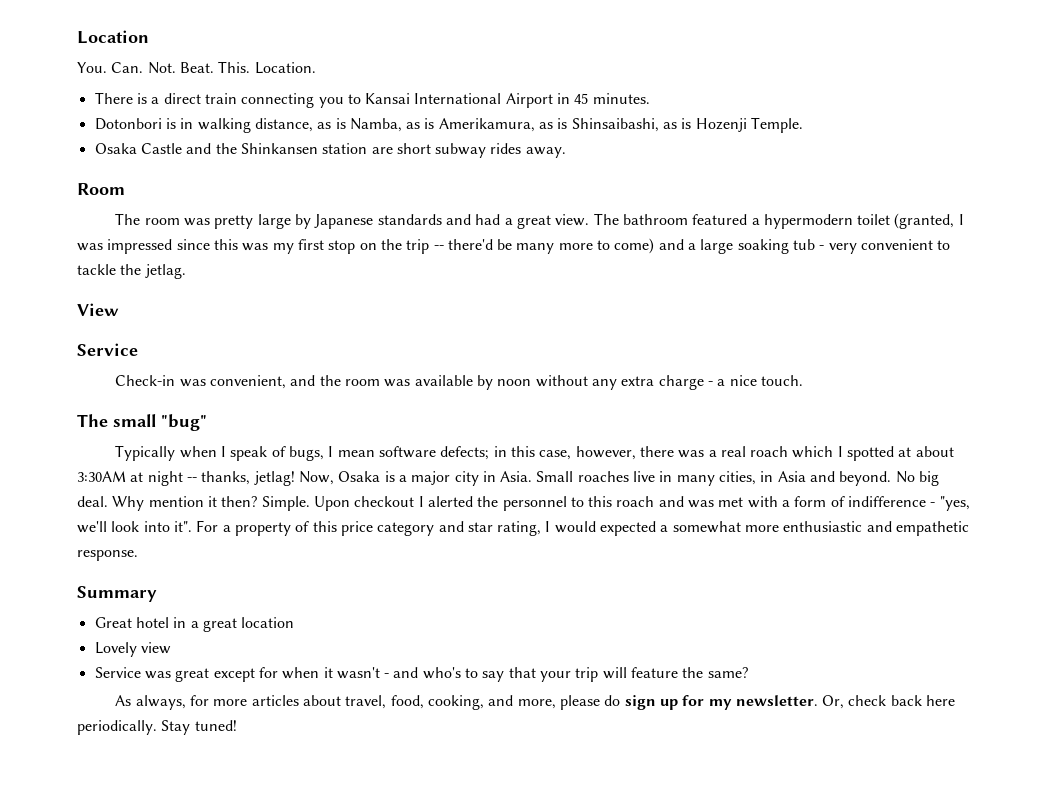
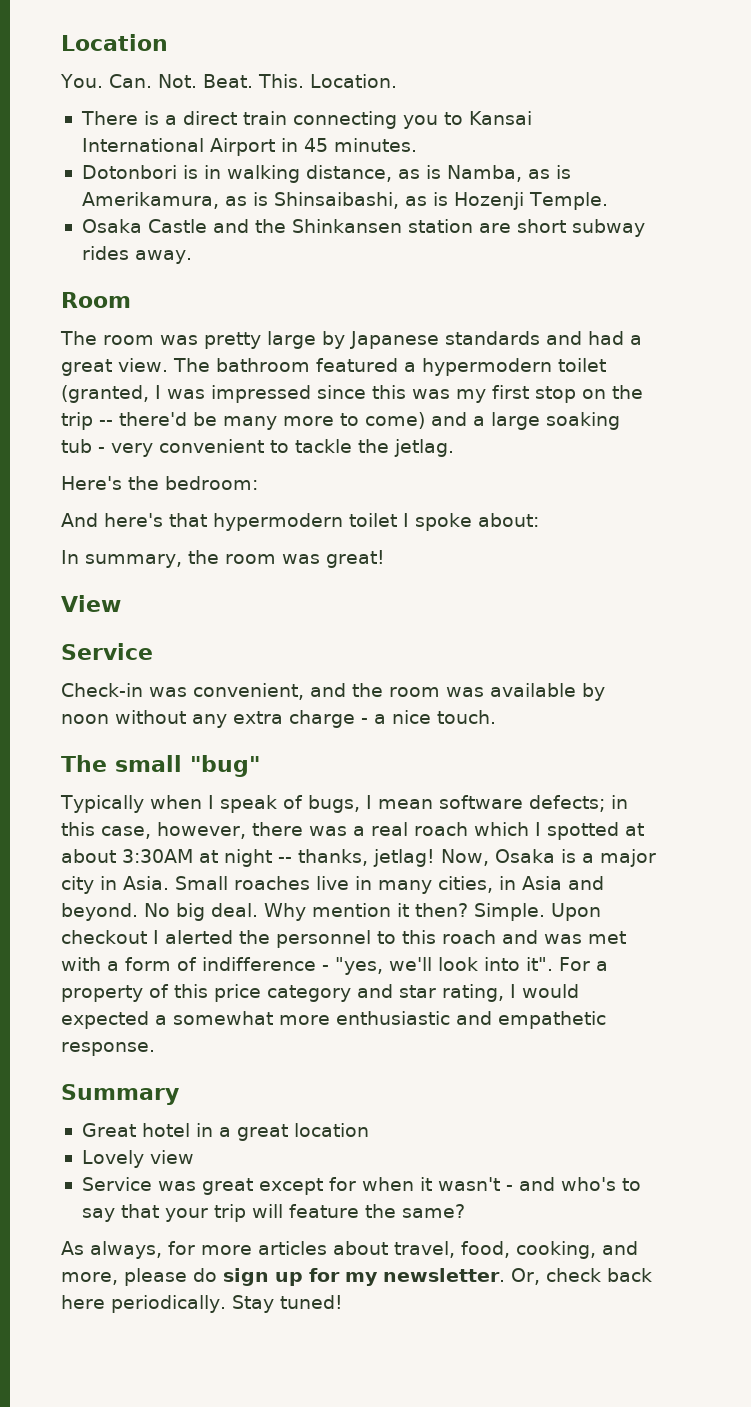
+ Here's the bedroom:
+ And here's that hypermodern toilet I spoke about:
+ In summary, the room was great!

